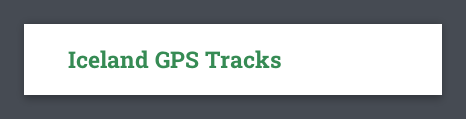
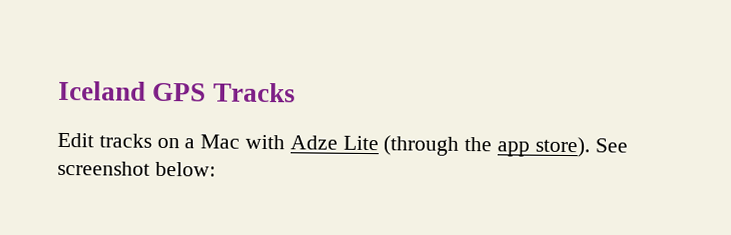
+ Edit tracks on a Mac with Adze Lite (through the app store). See screenshot below:

